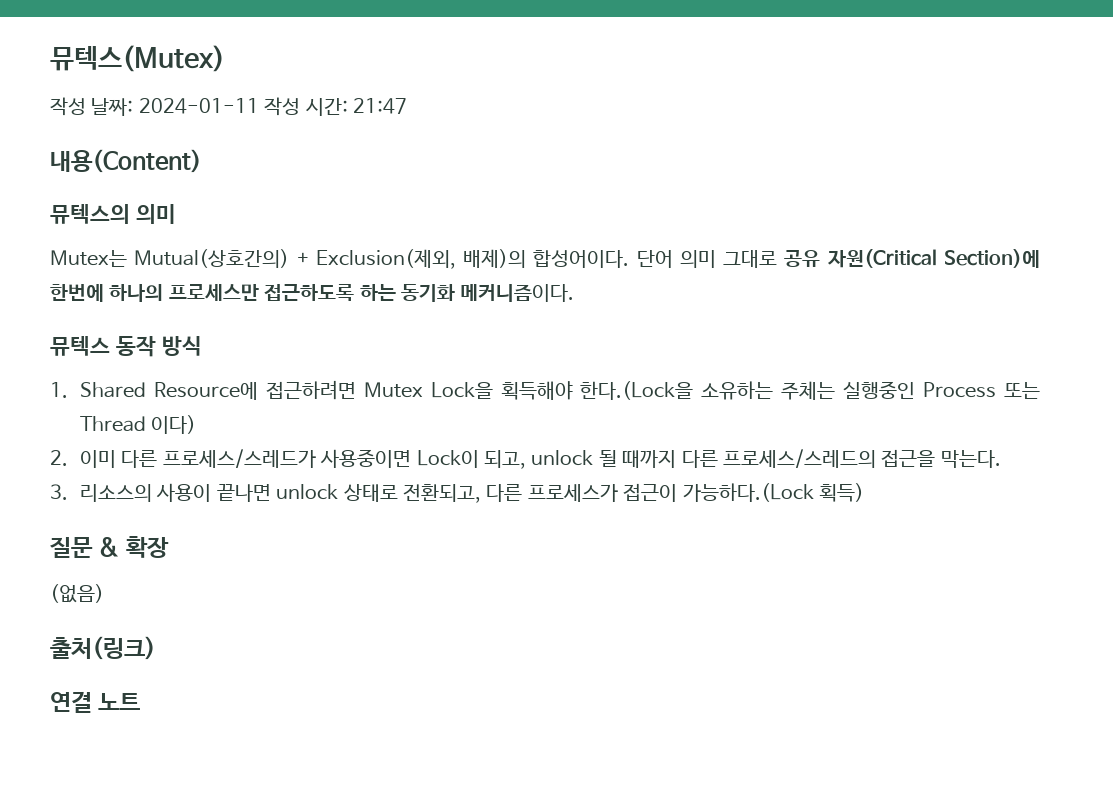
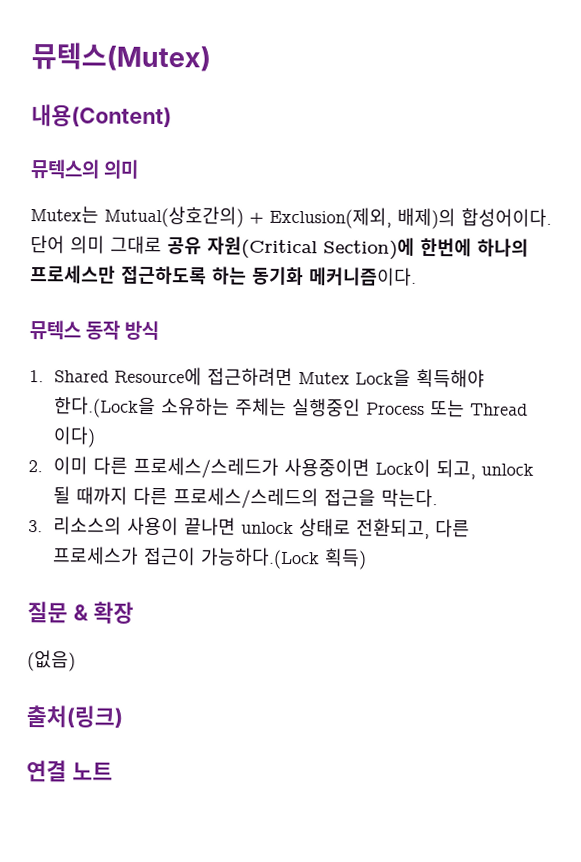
- 작성 날짜: 2024-01-11 작성 시간: 21:47

